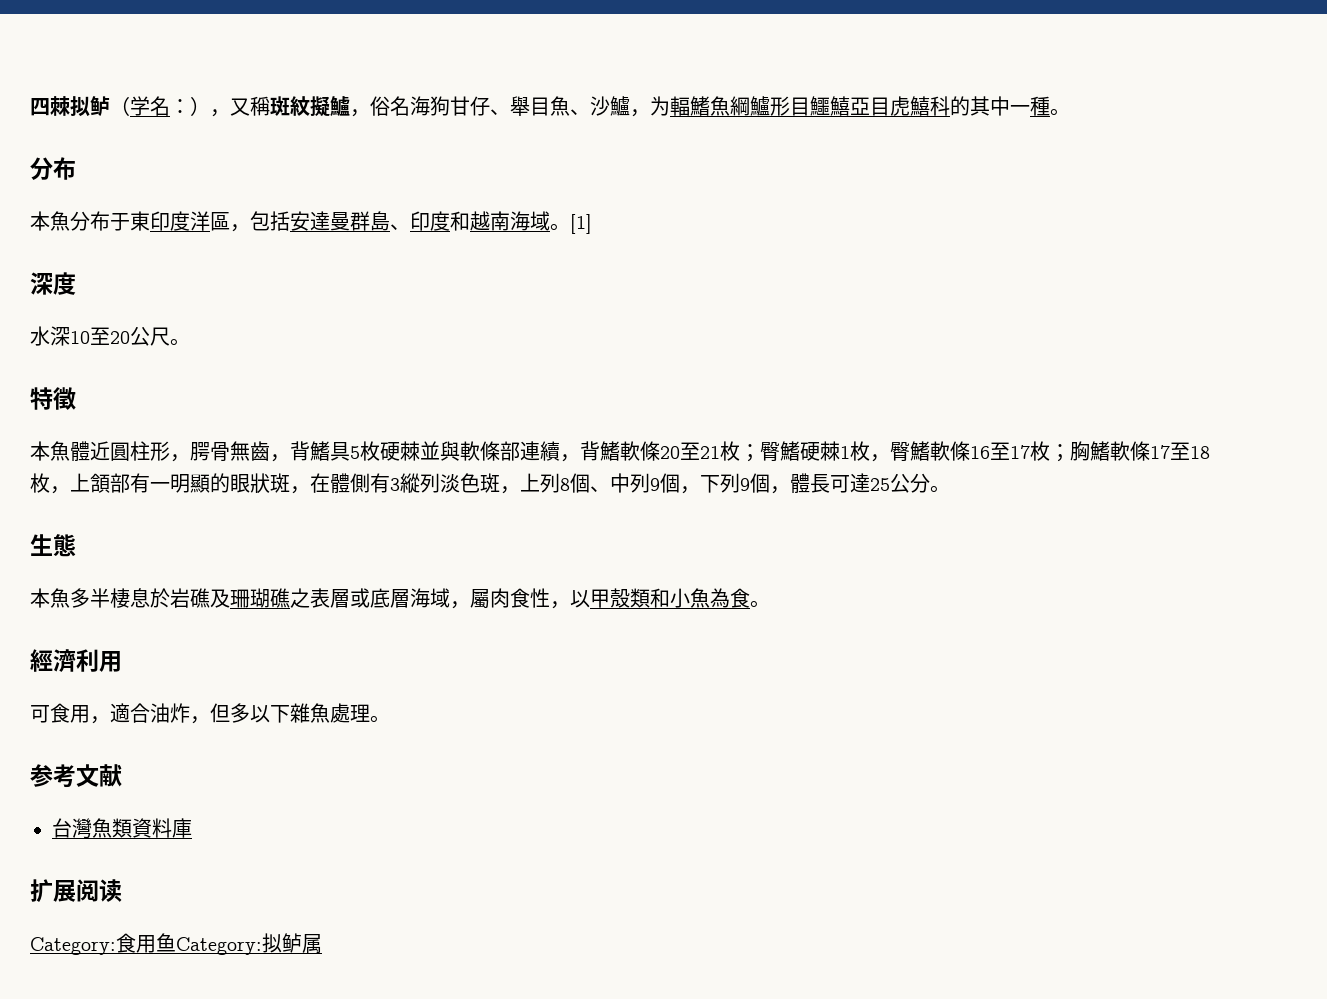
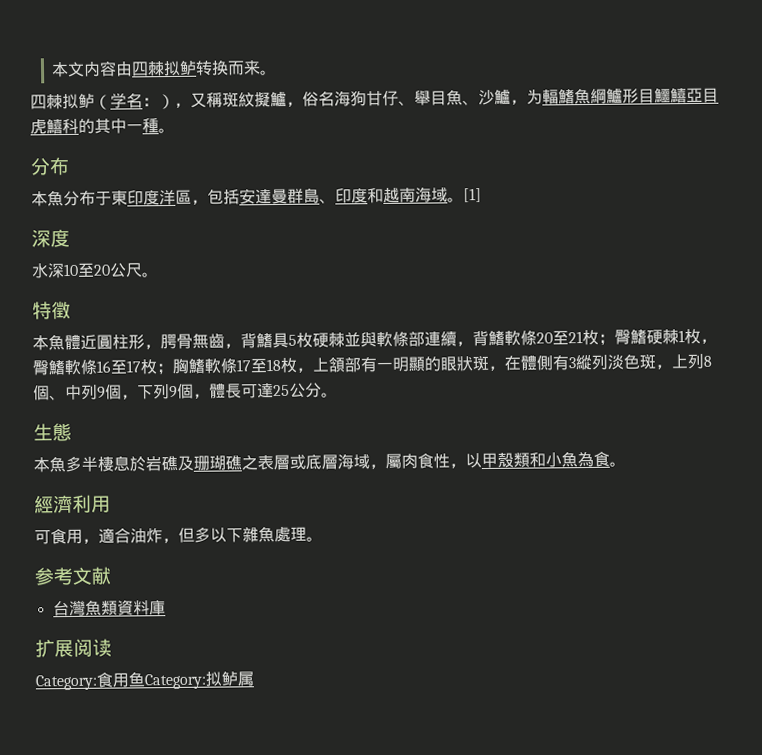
+ 本文内容由四棘拟鲈转换而来。

